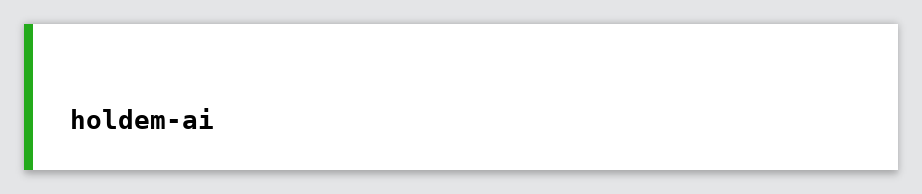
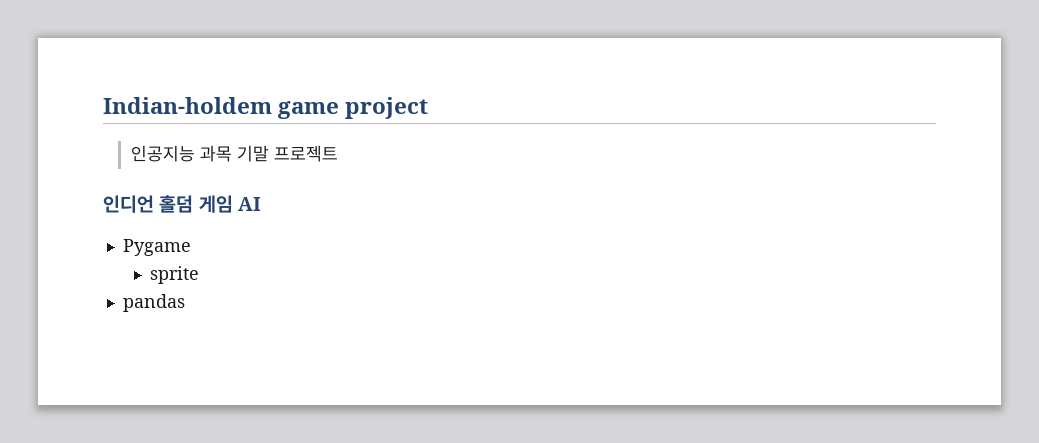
- holdem-ai
+ Indian-holdem game project
+ 인공지능 과목 기말 프로젝트
+ 인디언 홀덤 게임 AI
+ Pygame
+ sprite
+ pandas

